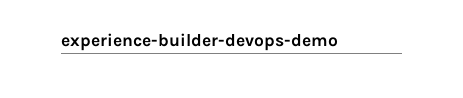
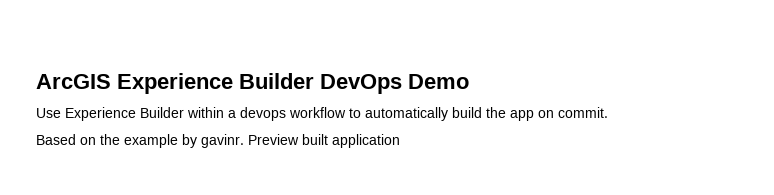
- experience-builder-devops-demo
+ ArcGIS Experience Builder DevOps Demo
+ Use Experience Builder within a devops workflow to automatically build the app on commit.
+ Based on the example by gavinr. Preview built application

